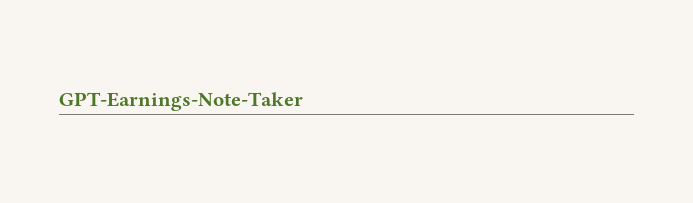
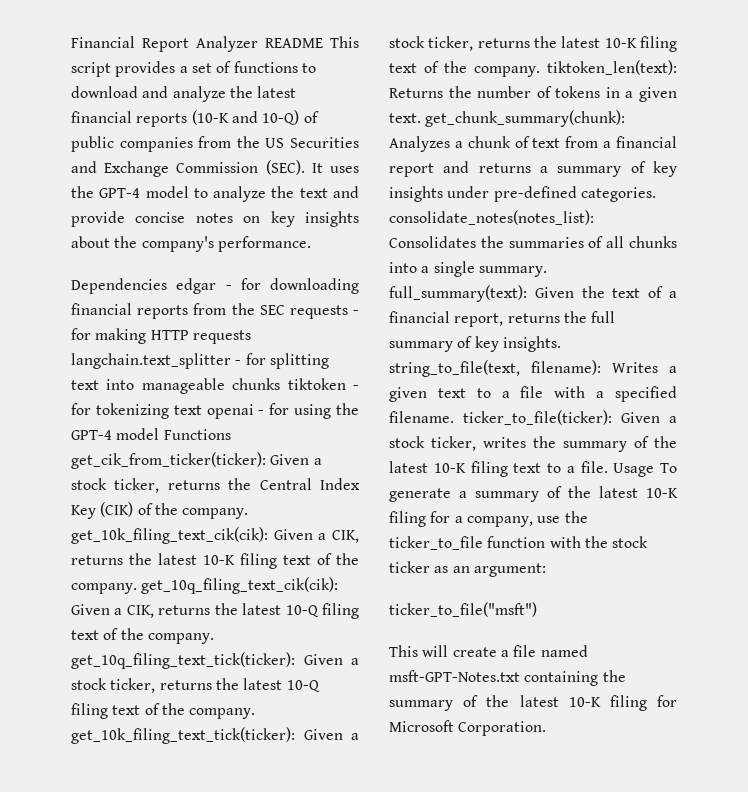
- GPT-Earnings-Note-Taker
+ Financial Report Analyzer README This script provides a set of functions to download and analyze the latest financial reports (10-K and 10-Q) of public companies from the US Securities and Exchange Commission (SEC). It uses the GPT-4 model to analyze the text and provide concise notes on key insights about the company's performance.
+ Dependencies edgar - for downloading financial reports from the SEC requests - for making HTTP requests langchain.text_splitter - for splitting text into manageable chunks tiktoken - for tokenizing text openai - for using the GPT-4 model Functions get_cik_from_ticker(ticker): Given a stock ticker, returns the Central Index Key (CIK) of the company. get_10k_filing_text_cik(cik): Given a CIK, returns the latest 10-K filing text of the company. get_10q_filing_text_cik(cik): Given a CIK, returns the latest 10-Q filing text of the company. get_10q_filing_text_tick(ticker): Given a stock ticker, returns the latest 10-Q filing text of the company. get_10k_filing_text_tick(ticker): Given a stock ticker, returns the latest 10-K filing text of the company. tiktoken_len(text): Returns the number of tokens in a given text. get_chunk_summary(chunk): Analyzes a chunk of text from a financial report and returns a summary of key insights under pre-defined categories. consolidate_notes(notes_list): Consolidates the summaries of all chunks into a single summary. full_summary(text): Given the text of a financial report, returns the full summary of key insights. string_to_file(text, filename): Writes a given text to a file with a specified filename. ticker_to_file(ticker): Given a stock ticker, writes the summary of the latest 10-K filing text to a file. Usage To generate a summary of the latest 10-K filing for a company, use the ticker_to_file function with the stock ticker as an argument:
+ ticker_to_file("msft")
+ This will create a file named msft-GPT-Notes.txt containing the summary of the latest 10-K filing for Microsoft Corporation.

